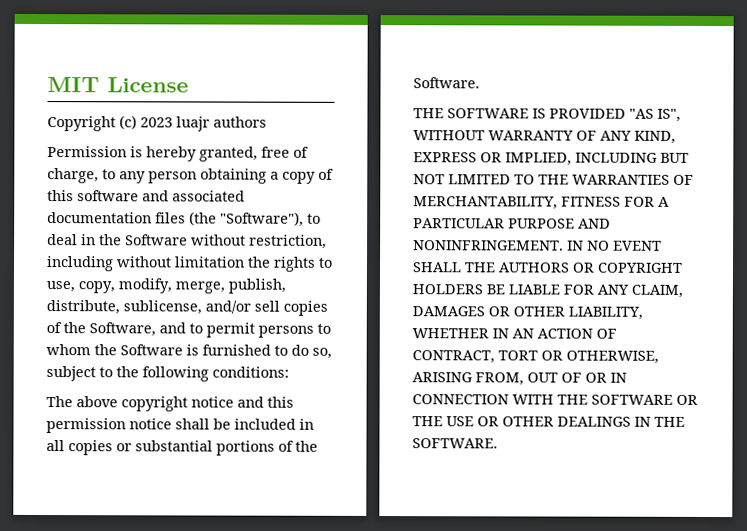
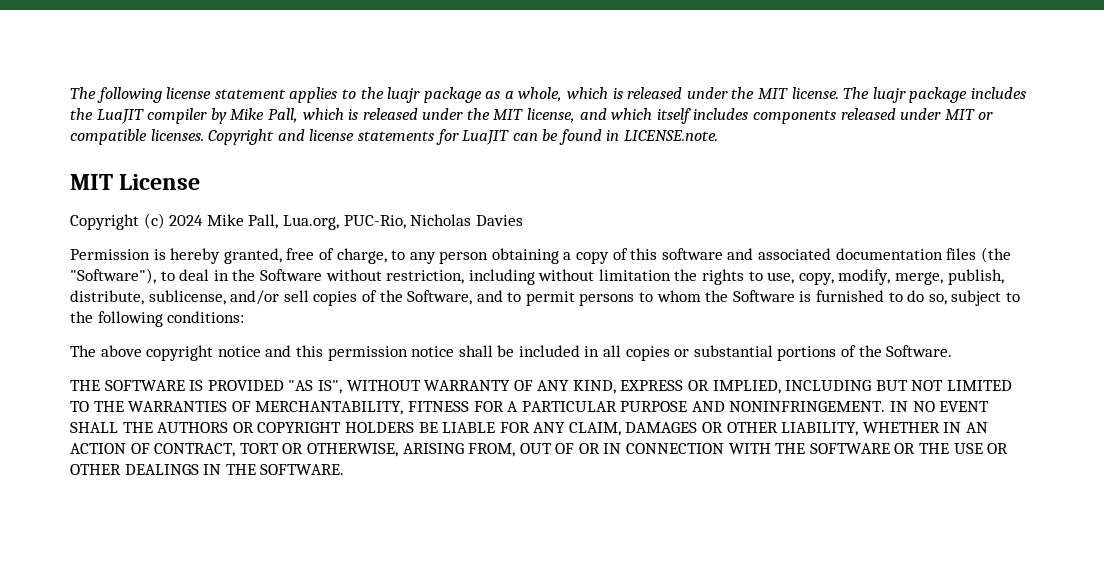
+ The following license statement applies to the luajr package as a whole, which is released under the MIT license. The luajr package includes the LuaJIT compiler by Mike Pall, which is released under the MIT license, and which itself includes components released under MIT or compatible licenses. Copyright and license statements for LuaJIT can be found in LICENSE.note.
  MIT License
- Copyright (c) 2023 luajr authors
+ Copyright (c) 2024 Mike Pall, Lua.org, PUC-Rio, Nicholas Davies

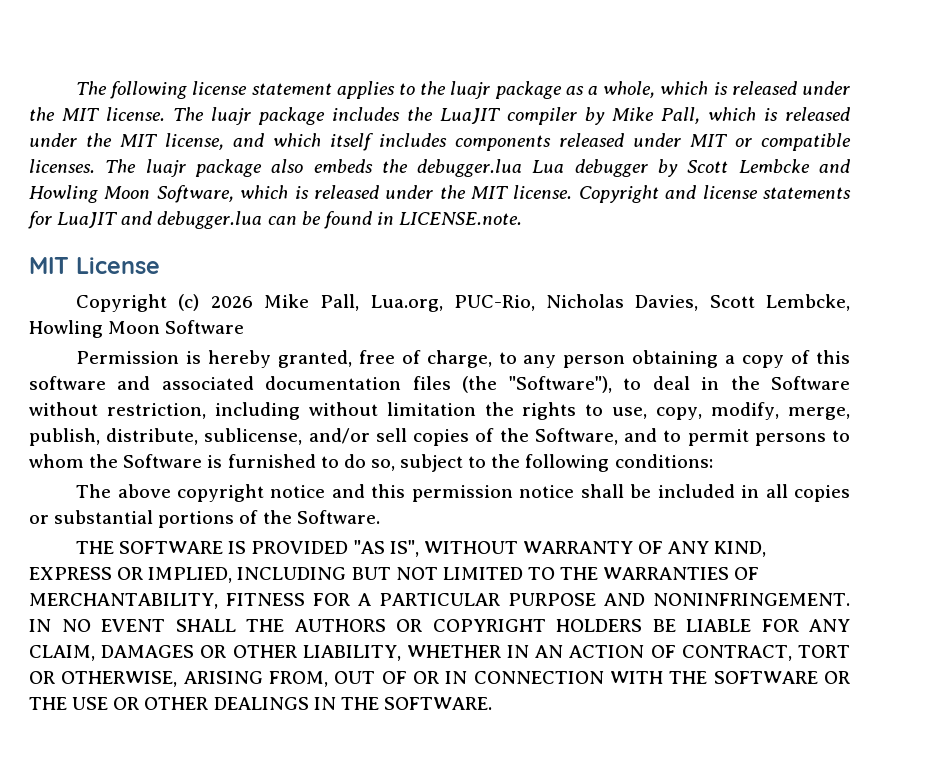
+ The luajr package also embeds the debugger.lua Lua debugger by Scott Lembcke and Howling Moon Software, which is released under the MIT license.
- Copyright and license statements for LuaJIT can be found in LICENSE.note.
+ Copyright and license statements for LuaJIT and debugger.lua can be found in LICENSE.note.
- Copyright (c) 2024 Mike Pall, Lua.org, PUC-Rio, Nicholas Davies
+ Copyright (c) 2026 Mike Pall, Lua.org, PUC-Rio, Nicholas Davies, Scott Lembcke, Howling Moon Software

